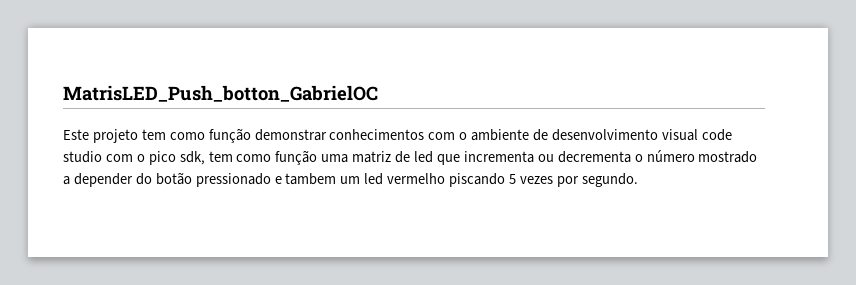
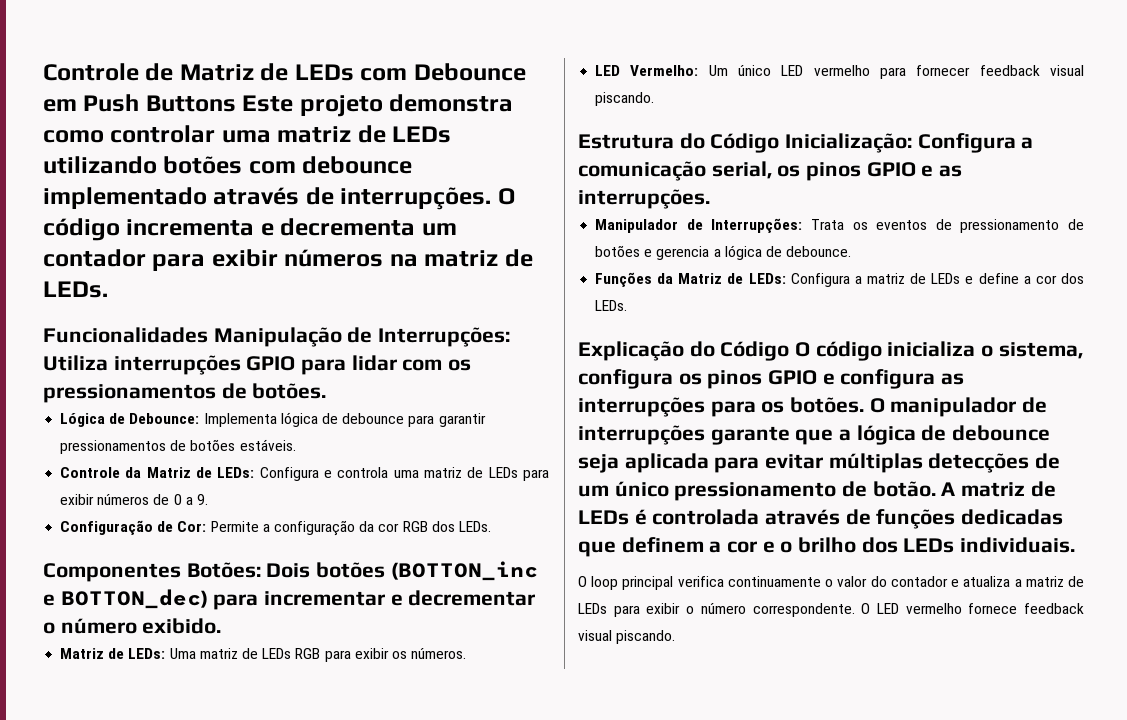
- MatrisLED_Push_botton_GabrielOC
- Este projeto tem como função demonstrar conhecimentos com o ambiente de desenvolvimento visual code studio com o pico sdk, tem como função uma matriz de led que incrementa ou decrementa o número mostrado a depender do botão pressionado e tambem um led vermelho piscando 5 vezes por segundo.
+ Controle de Matriz de LEDs com Debounce em Push Buttons Este projeto demonstra como controlar uma matriz de LEDs utilizando botões com debounce implementado através de interrupções. O código incrementa e decrementa um contador para exibir números na matriz de LEDs.
+ Funcionalidades Manipulação de Interrupções: Utiliza interrupções GPIO para lidar com os pressionamentos de botões.
+ Lógica de Debounce: Implementa lógica de debounce para garantir pressionamentos de botões estáveis.
+ Controle da Matriz de LEDs: Configura e controla uma matriz de LEDs para exibir números de 0 a 9.
+ Configuração de Cor: Permite a configuração da cor RGB dos LEDs.
+ Componentes Botões: Dois botões (BOTTON_inc e BOTTON_dec) para incrementar e decrementar o número exibido.
+ Matriz de LEDs: Uma matriz de LEDs RGB para exibir os números.
+ LED Vermelho: Um único LED vermelho para fornecer feedback visual piscando.
+ Estrutura do Código Inicialização: Configura a comunicação serial, os pinos GPIO e as interrupções.
+ Manipulador de Interrupções: Trata os eventos de pressionamento de botões e gerencia a lógica de debounce.
+ Funções da Matriz de LEDs: Configura a matriz de LEDs e define a cor dos LEDs.
+ Explicação do Código O código inicializa o sistema, configura os pinos GPIO e configura as interrupções para os botões. O manipulador de interrupções garante que a lógica de debounce seja aplicada para evitar múltiplas detecções de um único pressionamento de botão. A matriz de LEDs é controlada através de funções dedicadas que definem a cor e o brilho dos LEDs individuais.
+ O loop principal verifica continuamente o valor do contador e atualiza a matriz de LEDs para exibir o número correspondente. O LED vermelho fornece feedback visual piscando.

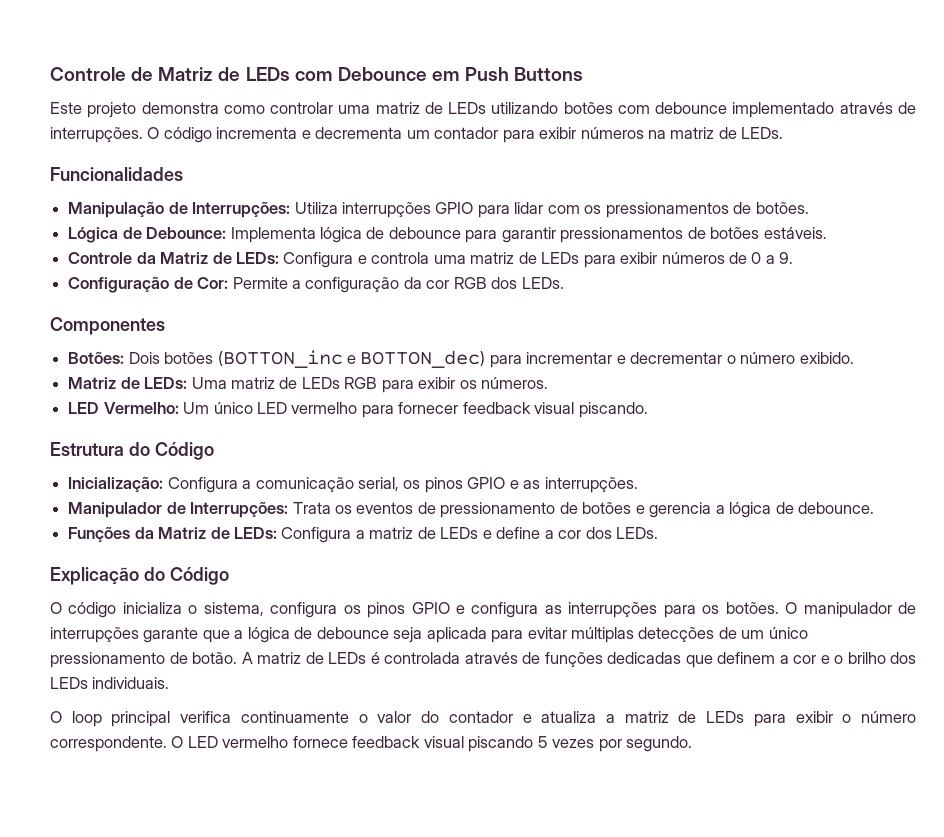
- Controle de Matriz de LEDs com Debounce em Push Buttons Este projeto demonstra como controlar uma matriz de LEDs utilizando botões com debounce implementado através de interrupções.
+ Controle de Matriz de LEDs com Debounce em Push Buttons
+ Este projeto demonstra como controlar uma matriz de LEDs utilizando botões com debounce implementado através de interrupções.
- Funcionalidades Manipulação de Interrupções: Utiliza interrupções GPIO para lidar com os pressionamentos de botões.
+ Funcionalidades
+ Manipulação de Interrupções: Utiliza interrupções GPIO para lidar com os pressionamentos de botões.
- Componentes Botões: Dois botões (BOTTON_inc e BOTTON_dec) para incrementar e decrementar o número exibido.
+ Componentes
+ Botões: Dois botões (BOTTON_inc e BOTTON_dec) para incrementar e decrementar o número exibido.
- Estrutura do Código Inicialização: Configura a comunicação serial, os pinos GPIO e as interrupções.
+ Estrutura do Código
+ Inicialização: Configura a comunicação serial, os pinos GPIO e as interrupções.
- Explicação do Código O código inicializa o sistema, configura os pinos GPIO e configura as interrupções para os botões.
+ Explicação do Código
+ O código inicializa o sistema, configura os pinos GPIO e configura as interrupções para os botões.
- O LED vermelho fornece feedback visual piscando.
+ O LED vermelho fornece feedback visual piscando 5 vezes por segundo.

